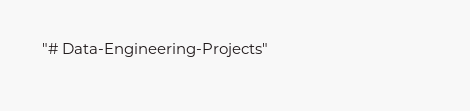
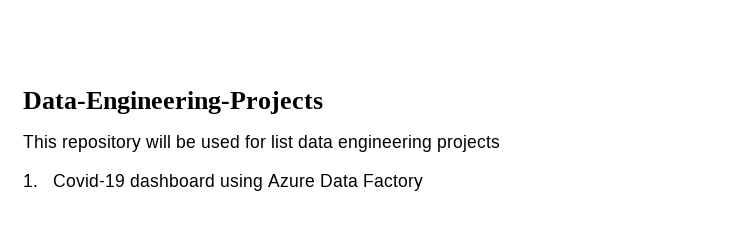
- "# Data-Engineering-Projects"
+ Data-Engineering-Projects
+ This repository will be used for list data engineering projects
+ 1. Covid-19 dashboard using Azure Data Factory

